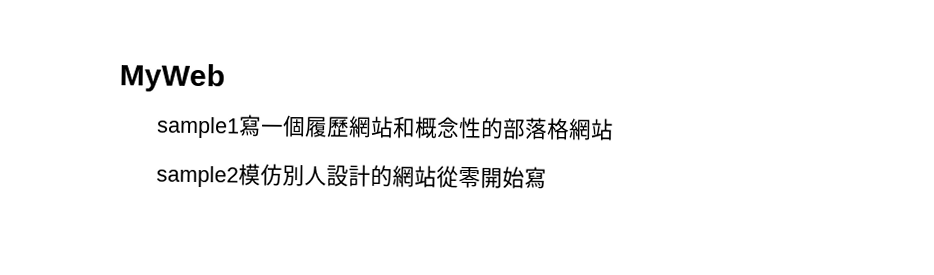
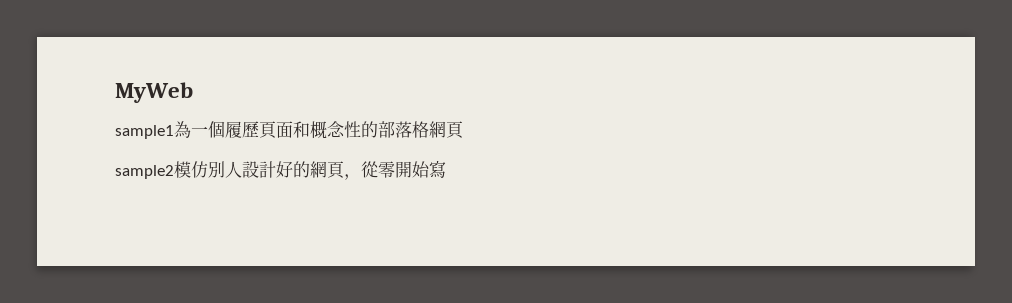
- sample1寫一個履歷網站和概念性的部落格網站
+ sample1為一個履歷頁面和概念性的部落格網頁
- sample2模仿別人設計的網站從零開始寫
+ sample2模仿別人設計好的網頁，從零開始寫

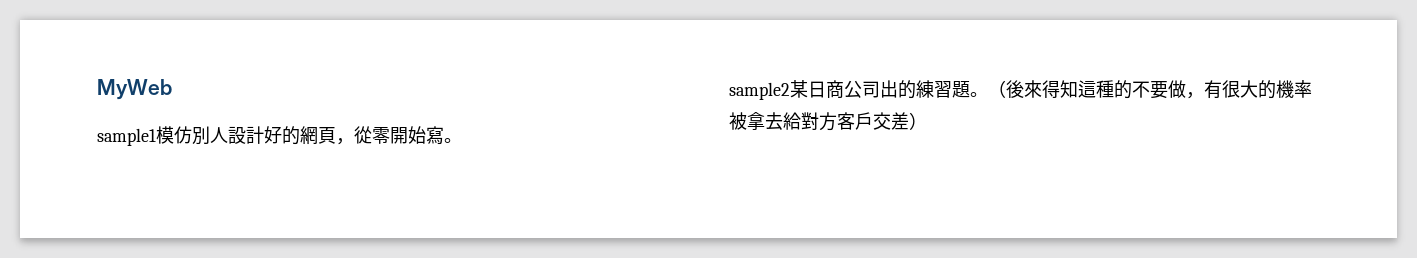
- sample1為一個履歷頁面和概念性的部落格網頁
- sample2模仿別人設計好的網頁，從零開始寫
+ sample1模仿別人設計好的網頁，從零開始寫。
+ sample2某日商公司出的練習題。（後來得知這種的不要做，有很大的機率被拿去給對方客戶交差）

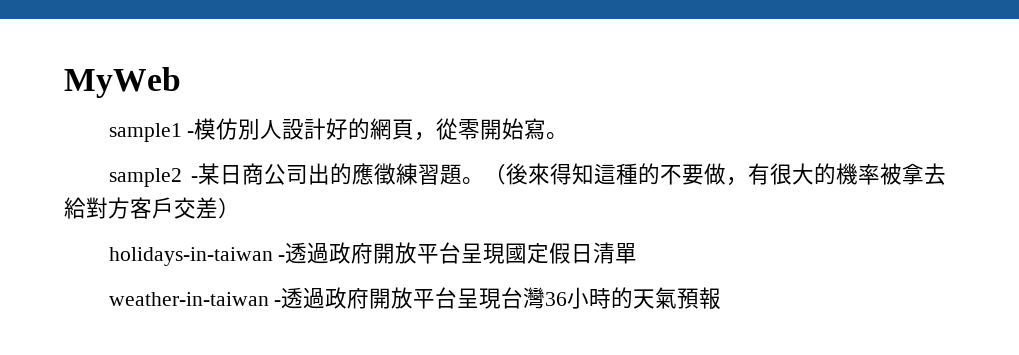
- sample1模仿別人設計好的網頁，從零開始寫。
+ sample1 -模仿別人設計好的網頁，從零開始寫。
- sample2某日商公司出的練習題。
+ sample2 -某日商公司出的應徵練習題。
+ holidays-in-taiwan -透過政府開放平台呈現國定假日清單
+ weather-in-taiwan -透過政府開放平台呈現台灣36小時的天氣預報

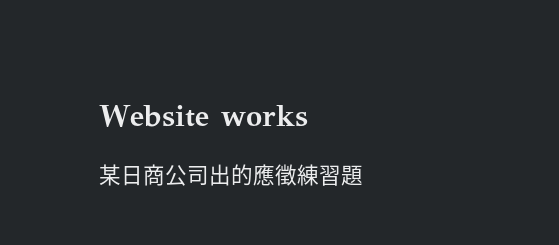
- MyWeb
- sample1 -模仿別人設計好的網頁，從零開始寫。
- sample2 -某日商公司出的應徵練習題。（後來得知這種的不要做，有很大的機率被拿去給對方客戶交差）
- holidays-in-taiwan -透過政府開放平台呈現國定假日清單
- weather-in-taiwan -透過政府開放平台呈現台灣36小時的天氣預報
+ Website works
+ 某日商公司出的應徵練習題

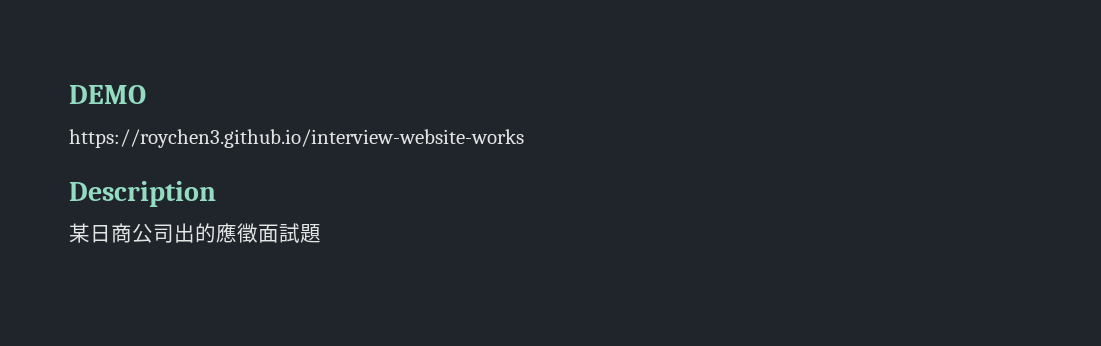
- Website works
+ DEMO
+ https://roychen3.github.io/interview-website-works
+ Description
- 某日商公司出的應徵練習題
+ 某日商公司出的應徵面試題

